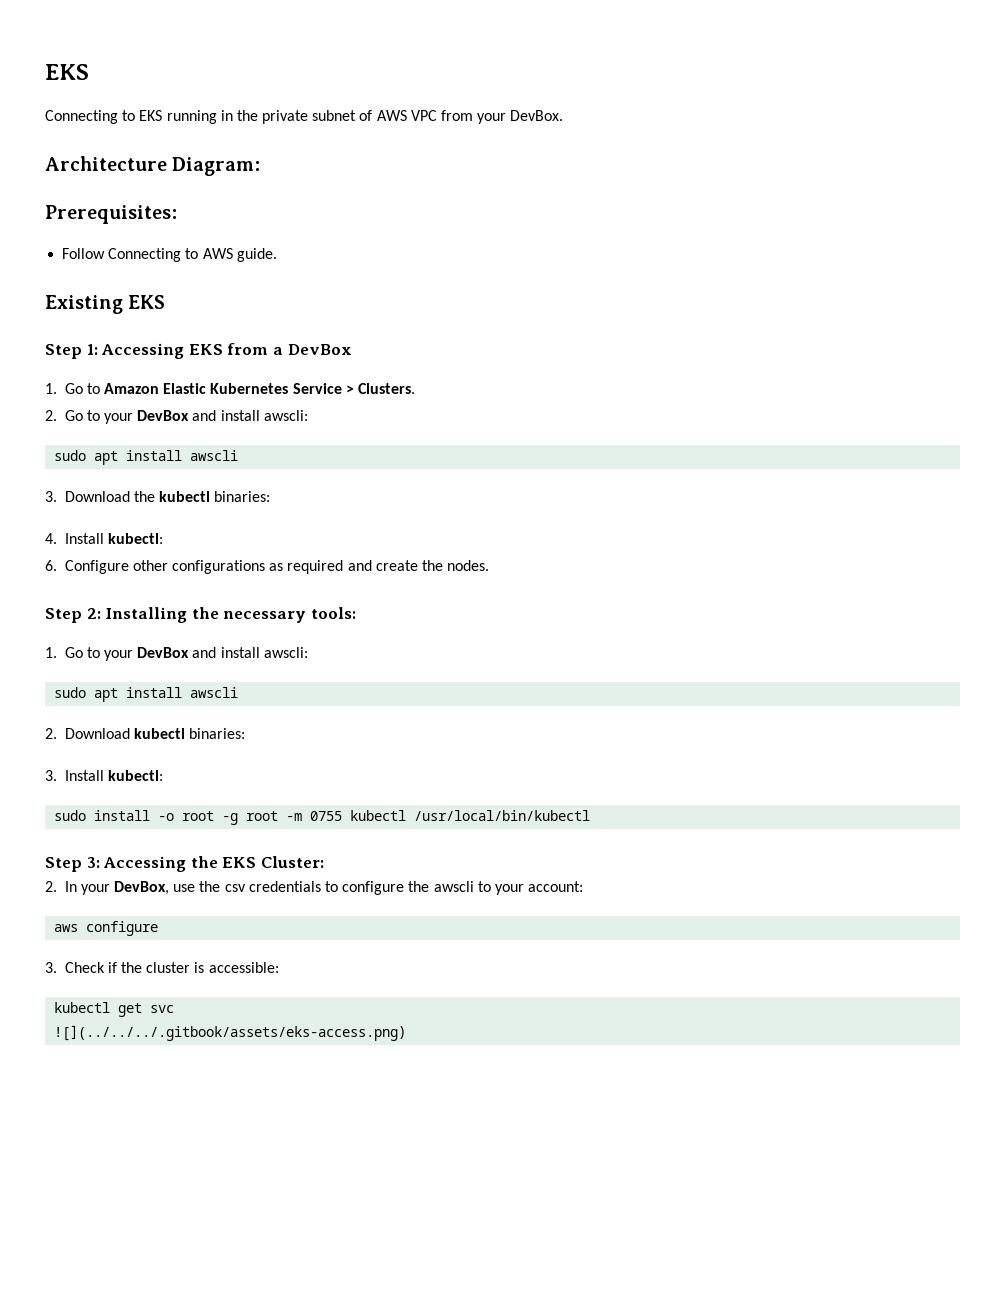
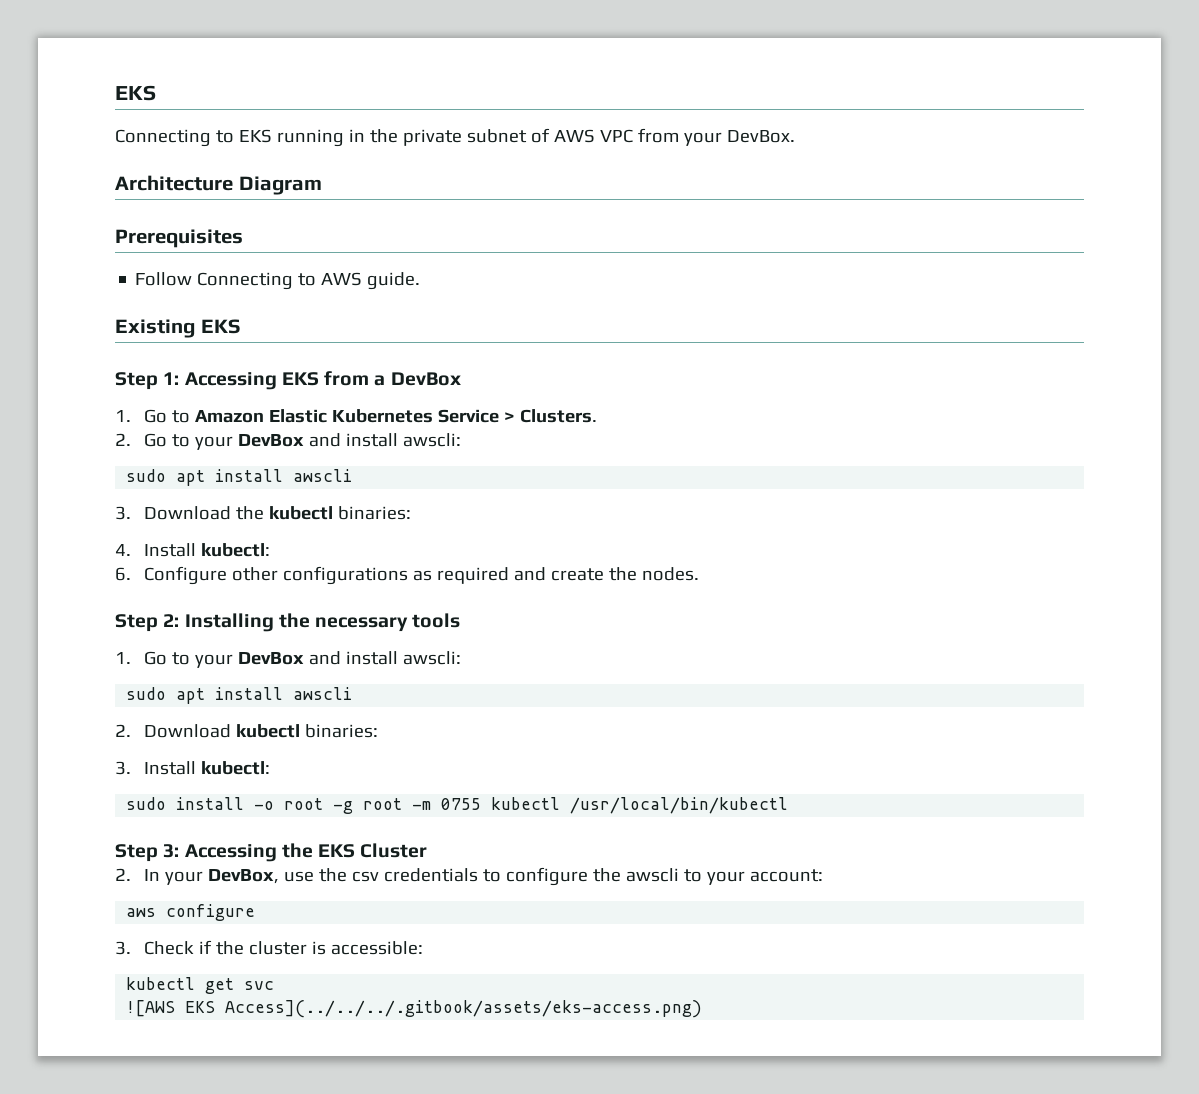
- Architecture Diagram:
- Prerequisites:
+ Architecture Diagram
+ Prerequisites
- Step 2: Installing the necessary tools:
+ Step 2: Installing the necessary tools
- Step 3: Accessing the EKS Cluster:
+ Step 3: Accessing the EKS Cluster
- ![](../../../.gitbook/assets/eks-access.png)
+ ![AWS EKS Access](../../../.gitbook/assets/eks-access.png)

